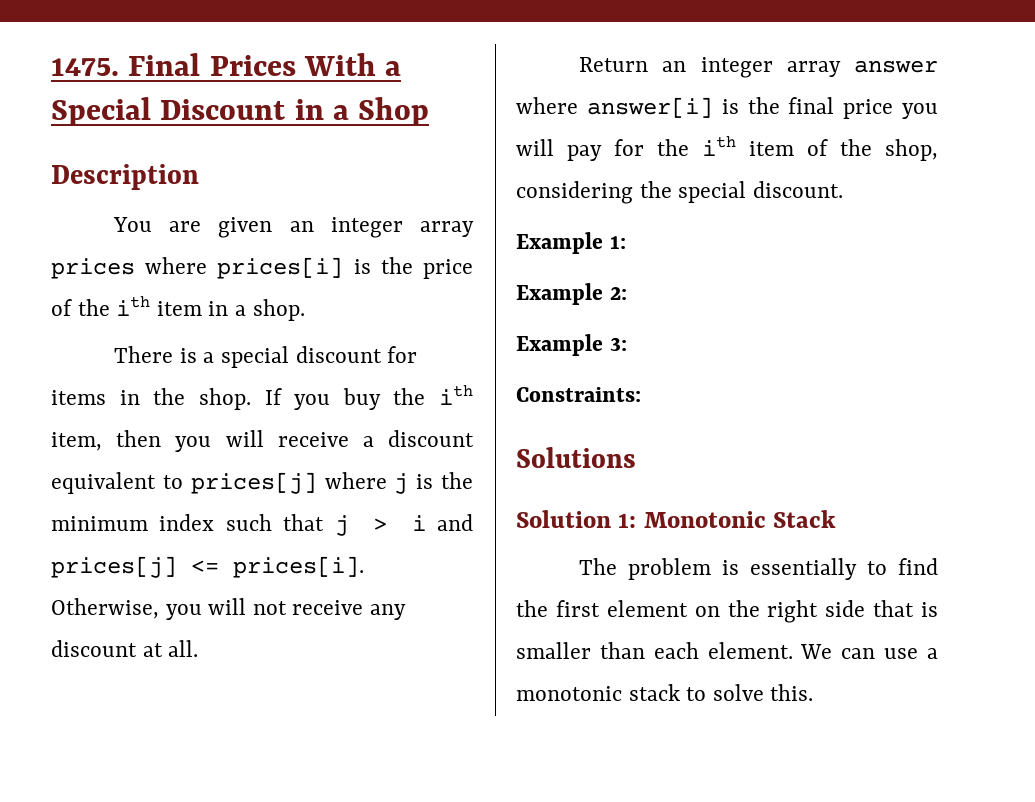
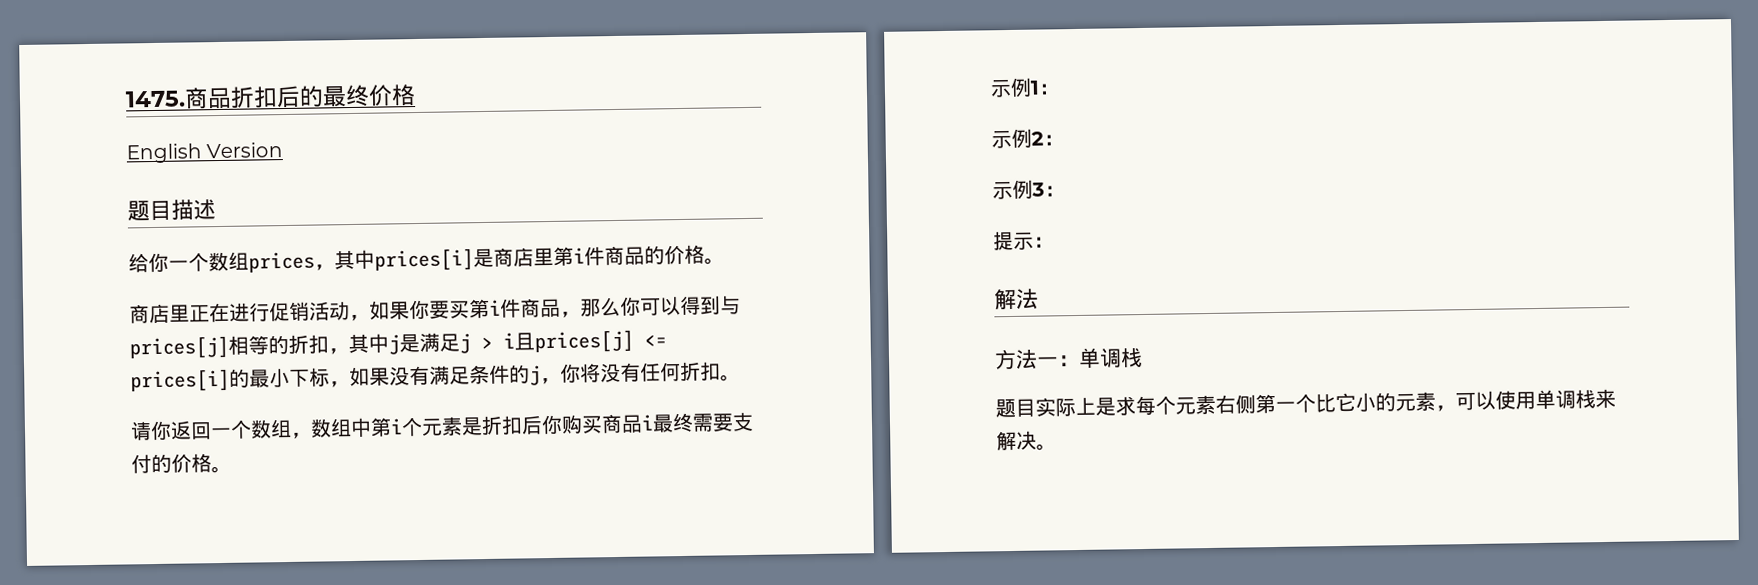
- Final Prices With a Special Discount in a Shop
- Description
- You are given an integer array prices where prices[i] is the price of the ith item in a shop.
- There is a special discount for items in the shop. If you buy the ith item, then you will receive a discount equivalent to prices[j] where j is the minimum index such that j > i and prices[j] <= prices[i]. Otherwise, you will not receive any discount at all.
- Return an integer array answer where answer[i] is the final price you will pay for the ith item of the shop, considering the special discount.
- Example 1:
- Example 2:
- Example 3:
- Constraints:
- Solutions
- Solution 1: Monotonic Stack
- The problem is essentially to find the first element on the right side that is smaller than each element. We can use a monotonic stack to solve this.
+ 商品折扣后的最终价格
+ English Version
+ 题目描述
+ 给你一个数组prices，其中prices[i]是商店里第i件商品的价格。
+ 商店里正在进行促销活动，如果你要买第i件商品，那么你可以得到与prices[j]相等的折扣，其中j是满足j > i且prices[j] <= prices[i]的最小下标，如果没有满足条件的j，你将没有任何折扣。
+ 请你返回一个数组，数组中第i个元素是折扣后你购买商品i最终需要支付的价格。
+ 示例1：
+ 示例2：
+ 示例3：
+ 提示：
+ 解法
+ 方法一：单调栈
+ 题目实际上是求每个元素右侧第一个比它小的元素，可以使用单调栈来解决。

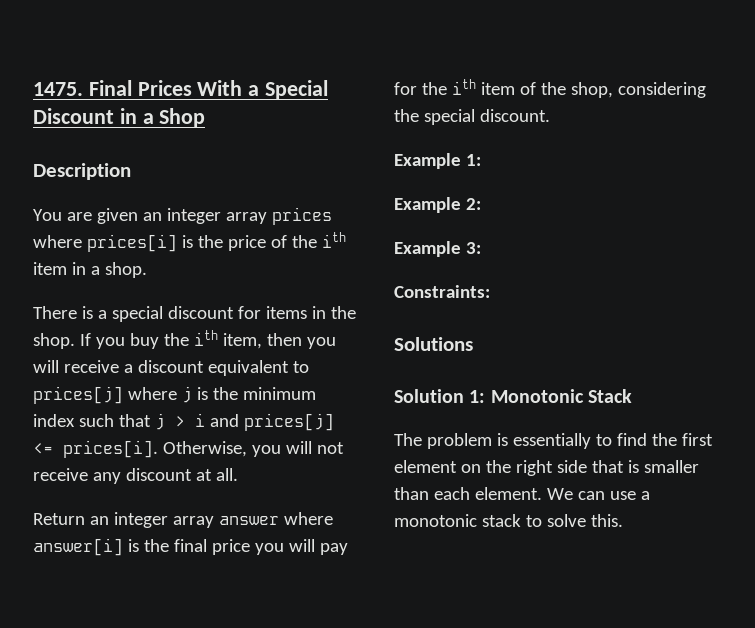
- 商品折扣后的最终价格
- English Version
- 题目描述
- 给你一个数组prices，其中prices[i]是商店里第i件商品的价格。
- 商店里正在进行促销活动，如果你要买第i件商品，那么你可以得到与prices[j]相等的折扣，其中j是满足j > i且prices[j] <= prices[i]的最小下标，如果没有满足条件的j，你将没有任何折扣。
- 请你返回一个数组，数组中第i个元素是折扣后你购买商品i最终需要支付的价格。
- 示例1：
- 示例2：
- 示例3：
- 提示：
- 解法
- 方法一：单调栈
- 题目实际上是求每个元素右侧第一个比它小的元素，可以使用单调栈来解决。
+ Final Prices With a Special Discount in a Shop
+ Description
+ You are given an integer array prices where prices[i] is the price of the ith item in a shop.
+ There is a special discount for items in the shop. If you buy the ith item, then you will receive a discount equivalent to prices[j] where j is the minimum index such that j > i and prices[j] <= prices[i]. Otherwise, you will not receive any discount at all.
+ Return an integer array answer where answer[i] is the final price you will pay for the ith item of the shop, considering the special discount.
+ Example 1:
+ Example 2:
+ Example 3:
+ Constraints:
+ Solutions
+ Solution 1: Monotonic Stack
+ The problem is essentially to find the first element on the right side that is smaller than each element. We can use a monotonic stack to solve this.

